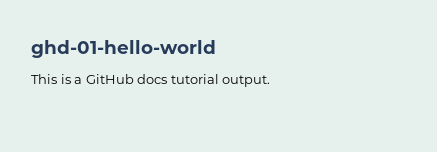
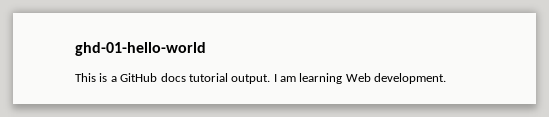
+ I am learning Web development.

